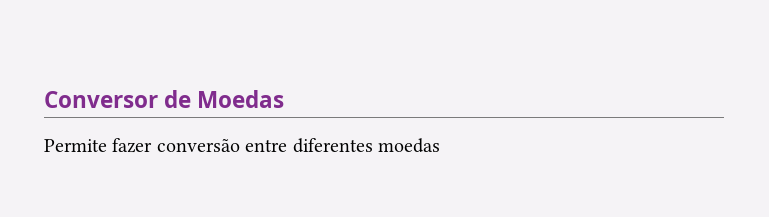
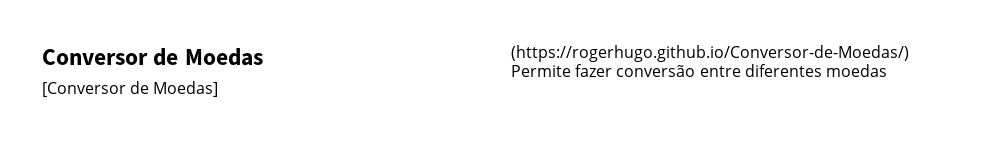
- Permite fazer conversão entre diferentes moedas
+ [Conversor de Moedas] (https://rogerhugo.github.io/Conversor-de-Moedas/) Permite fazer conversão entre diferentes moedas

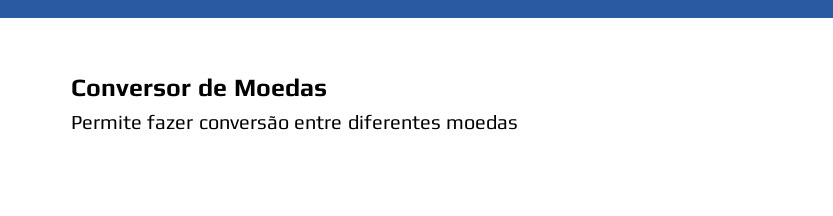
- [Conversor de Moedas] (https://rogerhugo.github.io/Conversor-de-Moedas/) Permite fazer conversão entre diferentes moedas
+ Permite fazer conversão entre diferentes moedas

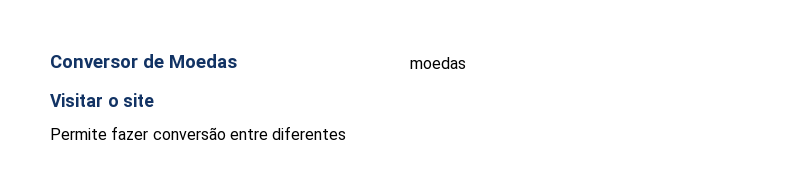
+ Visitar o site

